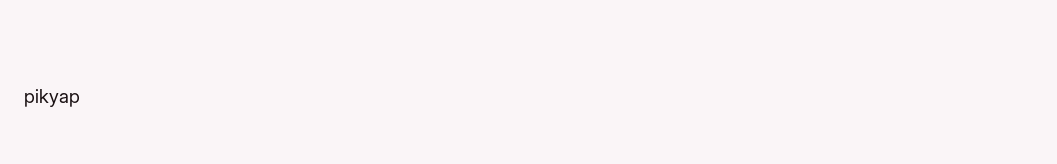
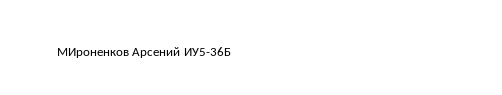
- pikyap
+ МИроненков Арсений ИУ5-36Б

